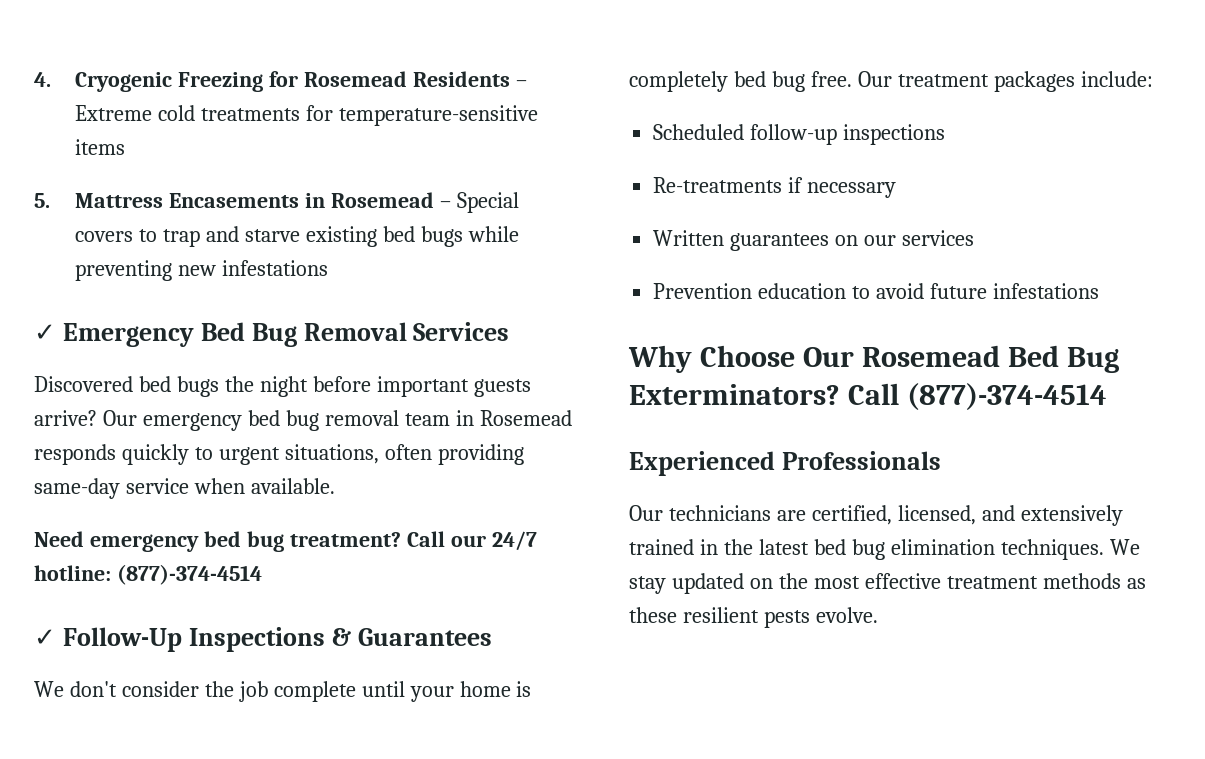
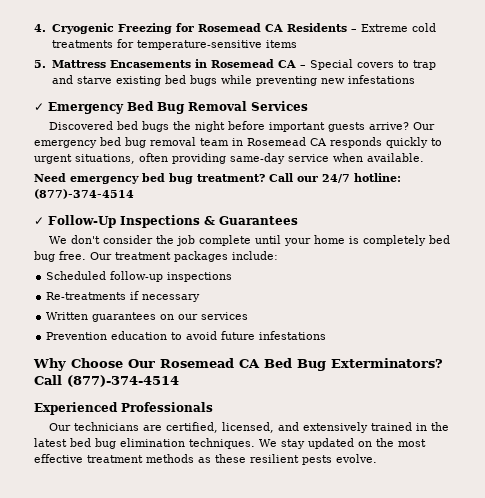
- 4. Cryogenic Freezing for Rosemead Residents – Extreme cold treatments for temperature-sensitive items
+ 4. Cryogenic Freezing for Rosemead CA Residents – Extreme cold treatments for temperature-sensitive items
- 5. Mattress Encasements in Rosemead – Special covers to trap and starve existing bed bugs while preventing new infestations
+ 5. Mattress Encasements in Rosemead CA – Special covers to trap and starve existing bed bugs while preventing new infestations
- Our emergency bed bug removal team in Rosemead responds quickly to urgent situations, often providing same-day service when available.
+ Our emergency bed bug removal team in Rosemead CA responds quickly to urgent situations, often providing same-day service when available.
- Why Choose Our Rosemead Bed Bug Exterminators?
+ Why Choose Our Rosemead CA Bed Bug Exterminators?

